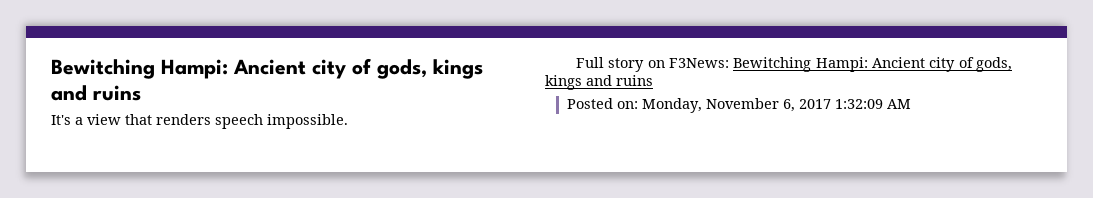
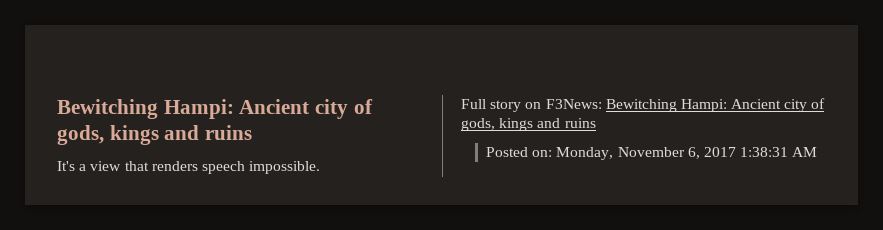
- Posted on: Monday, November 6, 2017 1:32:09 AM
+ Posted on: Monday, November 6, 2017 1:38:31 AM

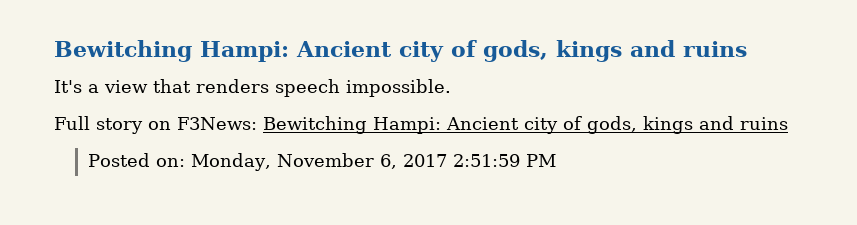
- Posted on: Monday, November 6, 2017 1:38:31 AM
+ Posted on: Monday, November 6, 2017 2:51:59 PM

